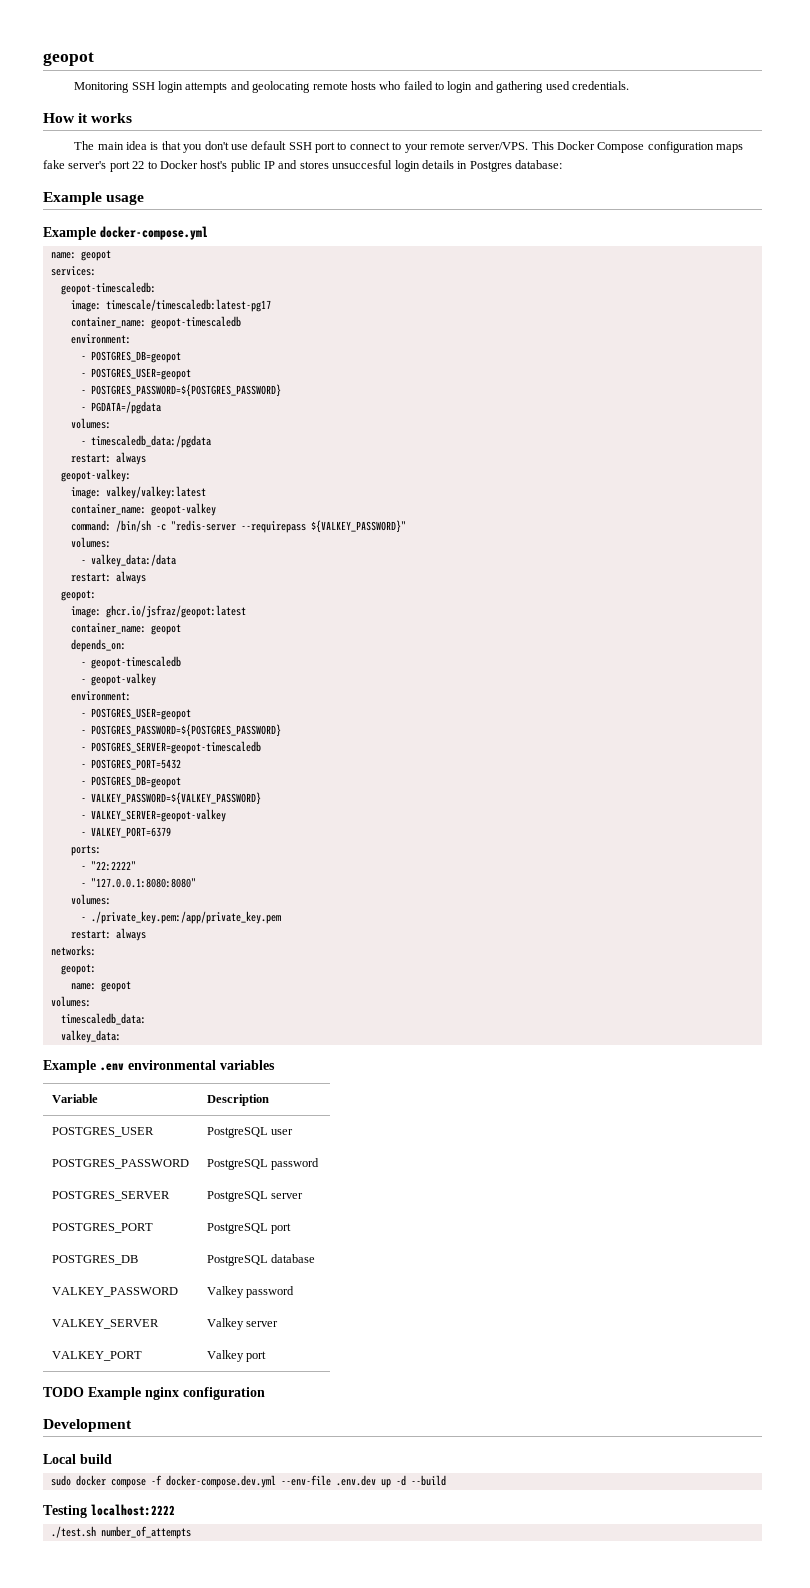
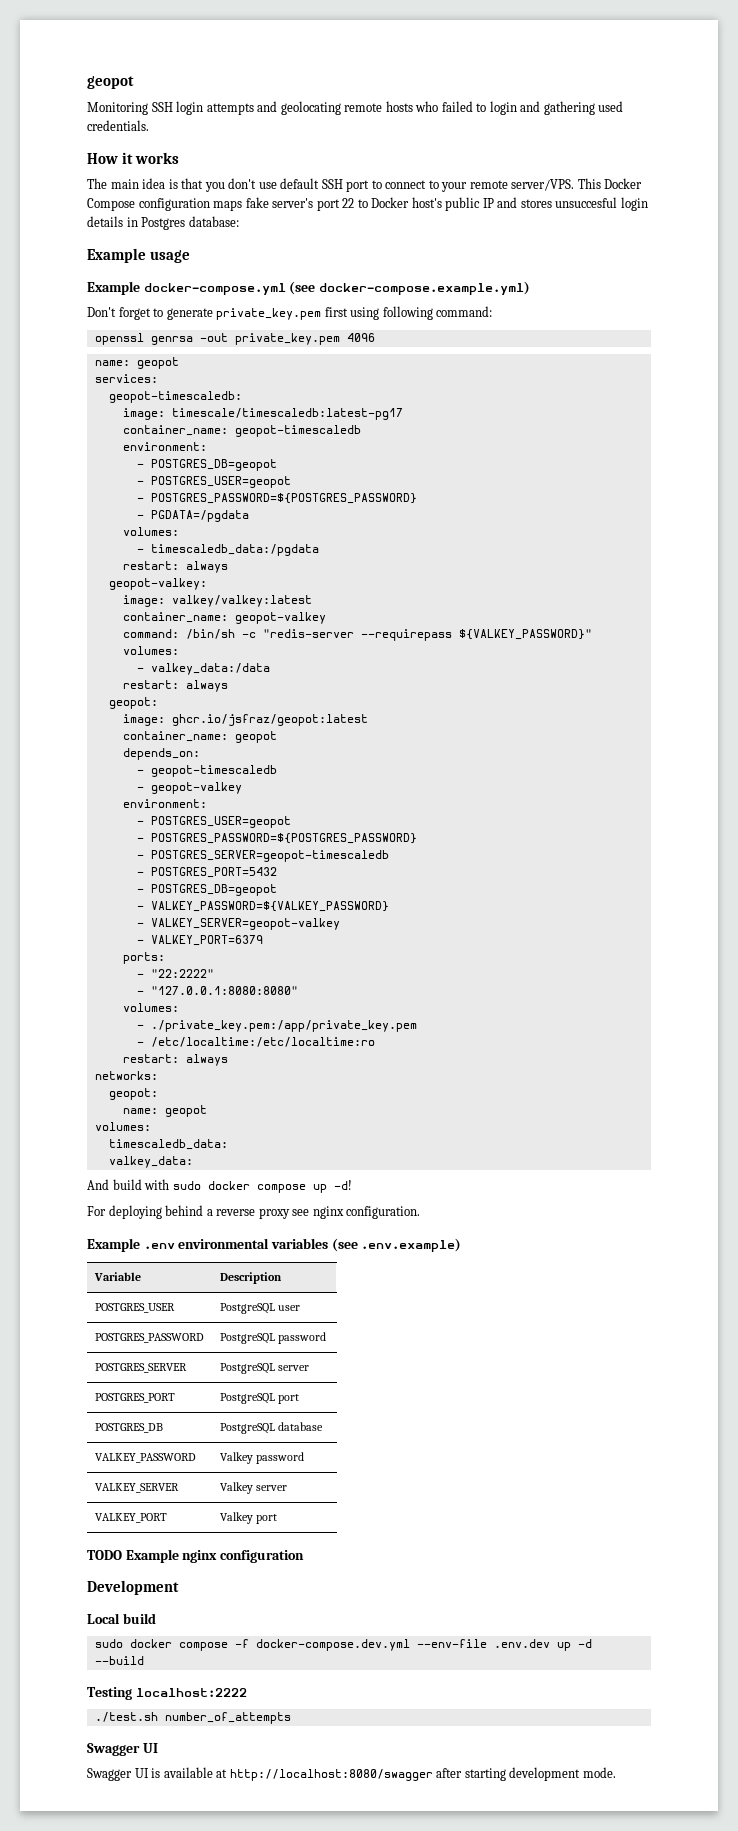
- Example docker-compose.yml
+ Example docker-compose.yml (see docker-compose.example.yml)
+ Don't forget to generate private_key.pem first using following command:
+ openssl genrsa -out private_key.pem 4096
+ - /etc/localtime:/etc/localtime:ro
+ And build with sudo docker compose up -d!
+ For deploying behind a reverse proxy see nginx configuration.
- Example .env environmental variables
+ Example .env environmental variables (see .env.example)
  ./test.sh number_of_attempts
+ Swagger UI
+ Swagger UI is available at http://localhost:8080/swagger after starting development mode.

